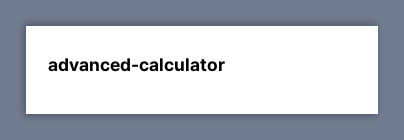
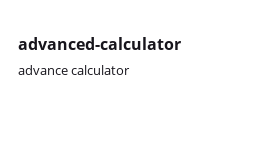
+ advance calculator

